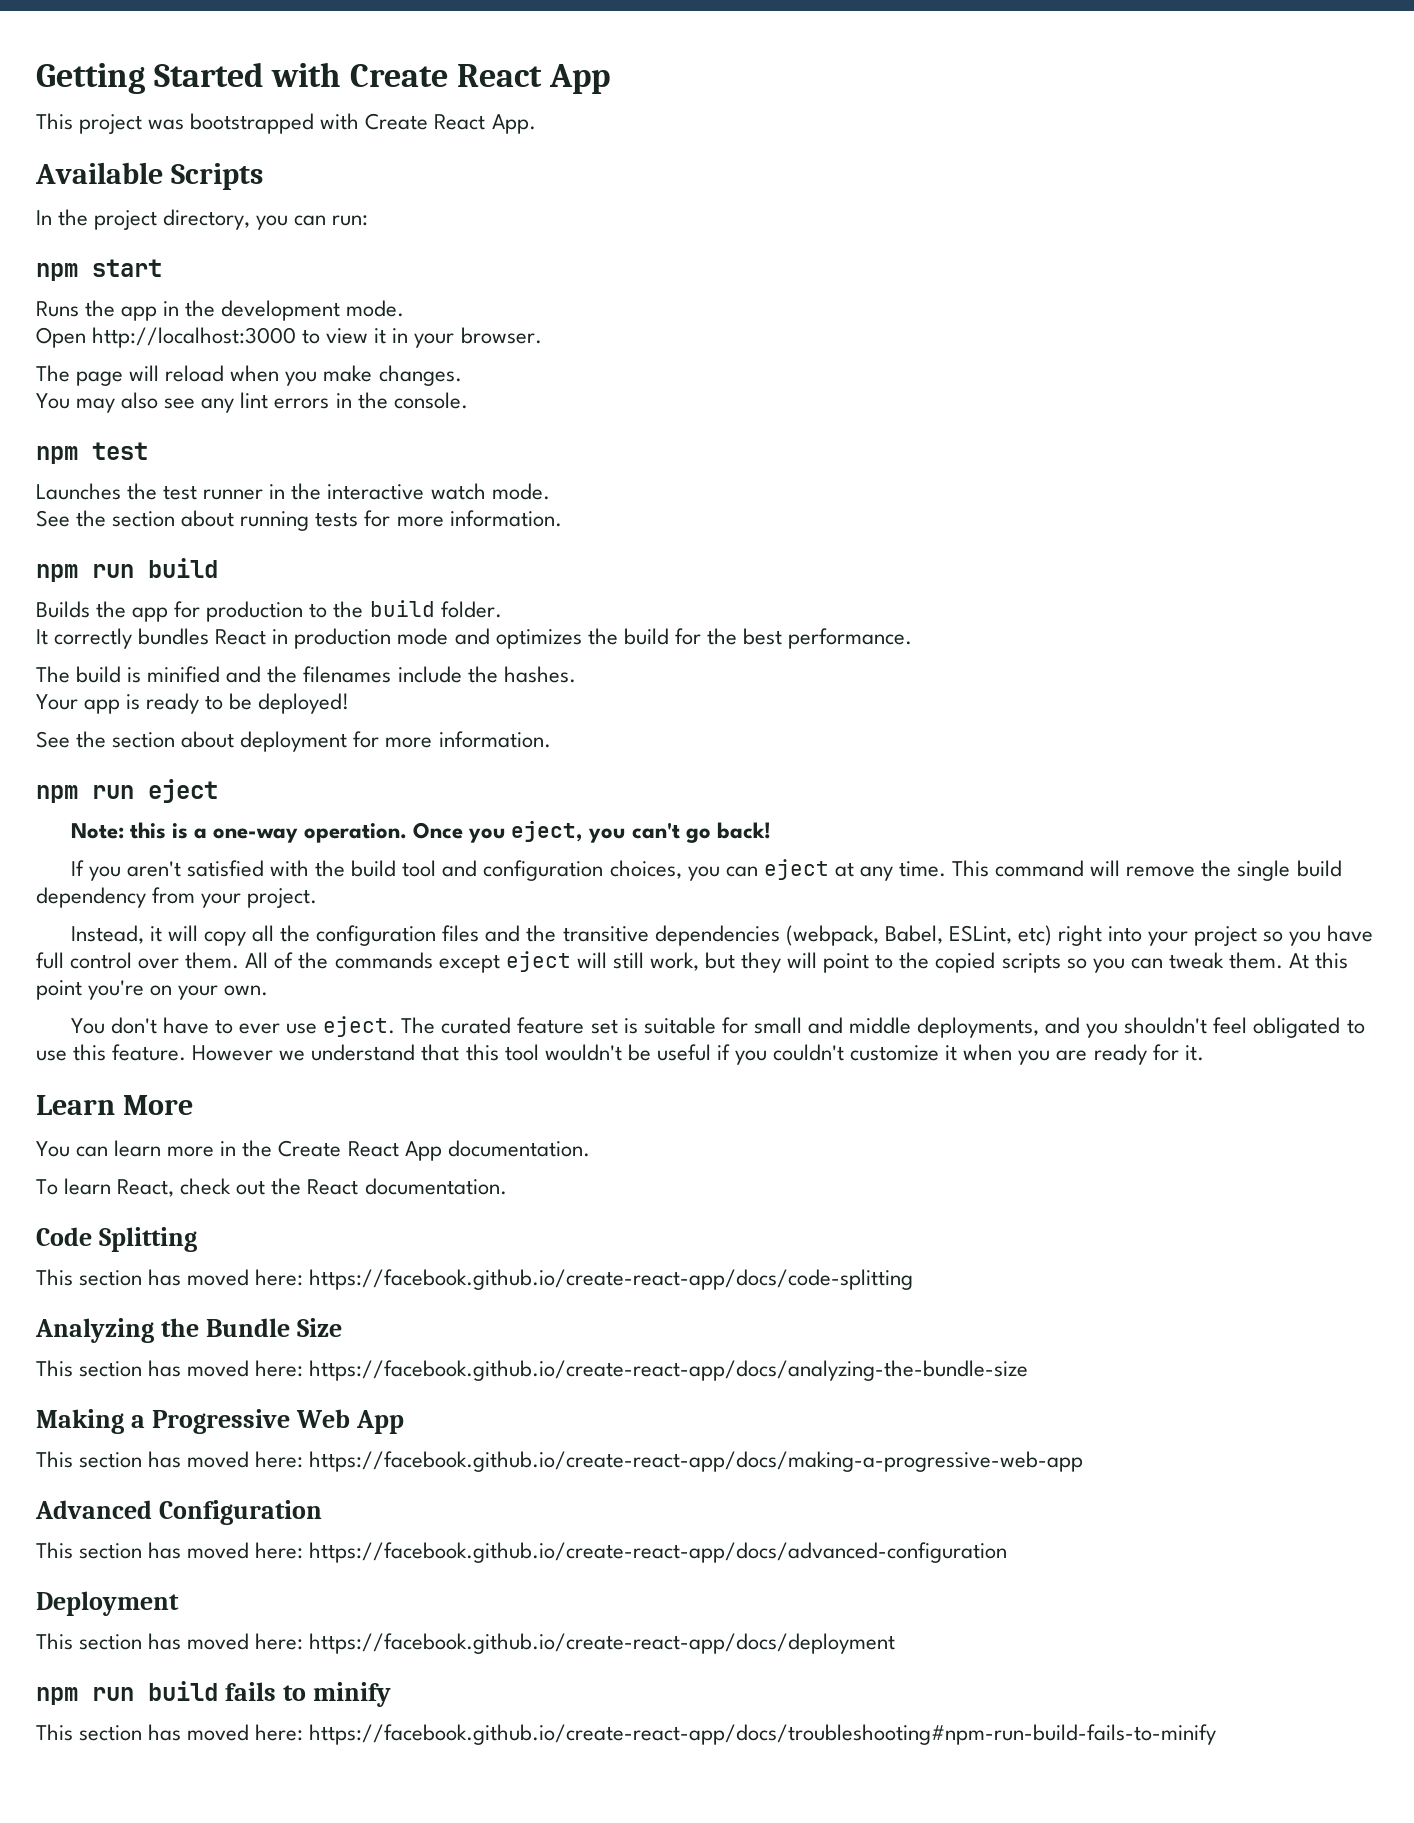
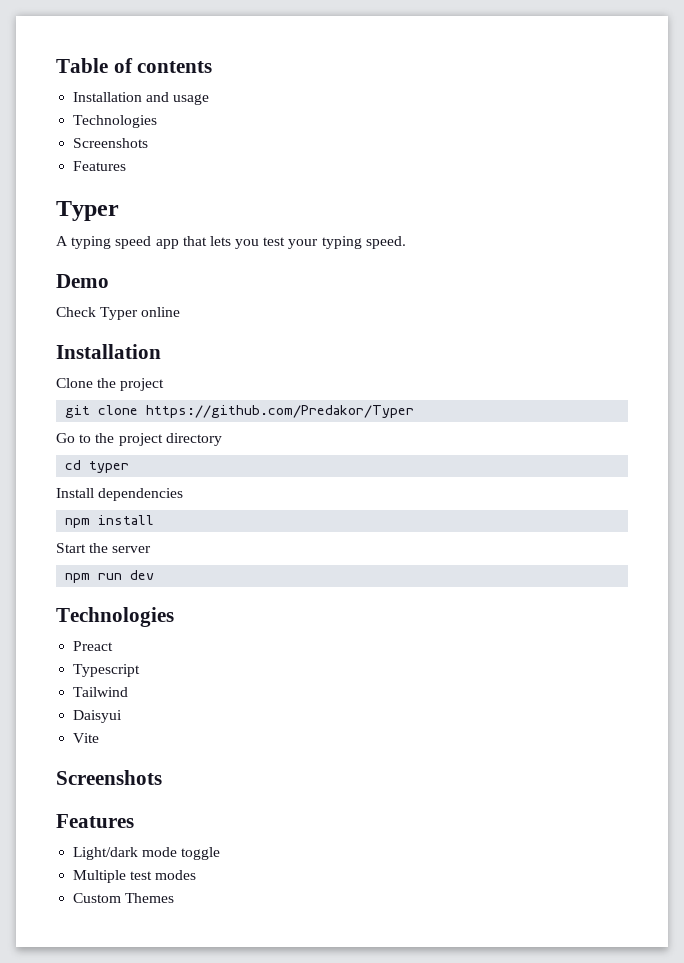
- Getting Started with Create React App
- This project was bootstrapped with Create React App.
- Available Scripts
- In the project directory, you can run:
- npm start
- Runs the app in the development mode.
- Open http://localhost:3000 to view it in your browser.
- The page will reload when you make changes.
- You may also see any lint errors in the console.
- npm test
- Launches the test runner in the interactive watch mode.
- See the section about running tests for more information.
- npm run build
- Builds the app for production to the build folder.
- It correctly bundles React in production mode and optimizes the build for the best performance.
- The build is minified and the filenames include the hashes.
- Your app is ready to be deployed!
- See the section about deployment for more information.
- npm run eject
- Note: this is a one-way operation. Once you eject, you can't go back!
- If you aren't satisfied with the build tool and configuration choices, you can eject at any time. This command will remove the single build dependency from your project.
- Instead, it will copy all the configuration files and the transitive dependencies (webpack, Babel, ESLint, etc) right into your project so you have full control over them. All of the commands except eject will still work, but they will point to the copied scripts so you can tweak them. At this point you're on your own.
- You don't have to ever use eject. The curated feature set is suitable for small and middle deployments, and you shouldn't feel obligated to use this feature. However we understand that this tool wouldn't be useful if you couldn't customize it when you are ready for it.
- Learn More
- You can learn more in the Create React App documentation.
- To learn React, check out the React documentation.
- Code Splitting
- This section has moved here: https://facebook.github.io/create-react-app/docs/code-splitting
- Analyzing the Bundle Size
- This section has moved here: https://facebook.github.io/create-react-app/docs/analyzing-the-bundle-size
- Making a Progressive Web App
- This section has moved here: https://facebook.github.io/create-react-app/docs/making-a-progressive-web-app
- Advanced Configuration
- This section has moved here: https://facebook.github.io/create-react-app/docs/advanced-configuration
- Deployment
- This section has moved here: https://facebook.github.io/create-react-app/docs/deployment
- npm run build fails to minify
- This section has moved here: https://facebook.github.io/create-react-app/docs/troubleshooting#npm-run-build-fails-to-minify
+ Table of contents
+ Installation and usage
+ Technologies
+ Screenshots
+ Features
+ Typer
+ A typing speed app that lets you test your typing speed.
+ Demo
+ Check Typer online
+ Installation
+ Clone the project
+ git clone https://github.com/Predakor/Typer
+ Go to the project directory
+ cd typer
+ Install dependencies
+ npm install
+ Start the server
+ npm run dev
+ Technologies
+ Preact
+ Typescript
+ Tailwind
+ Daisyui
+ Vite
+ Screenshots
+ Features
+ Light/dark mode toggle
+ Multiple test modes
+ Custom Themes

